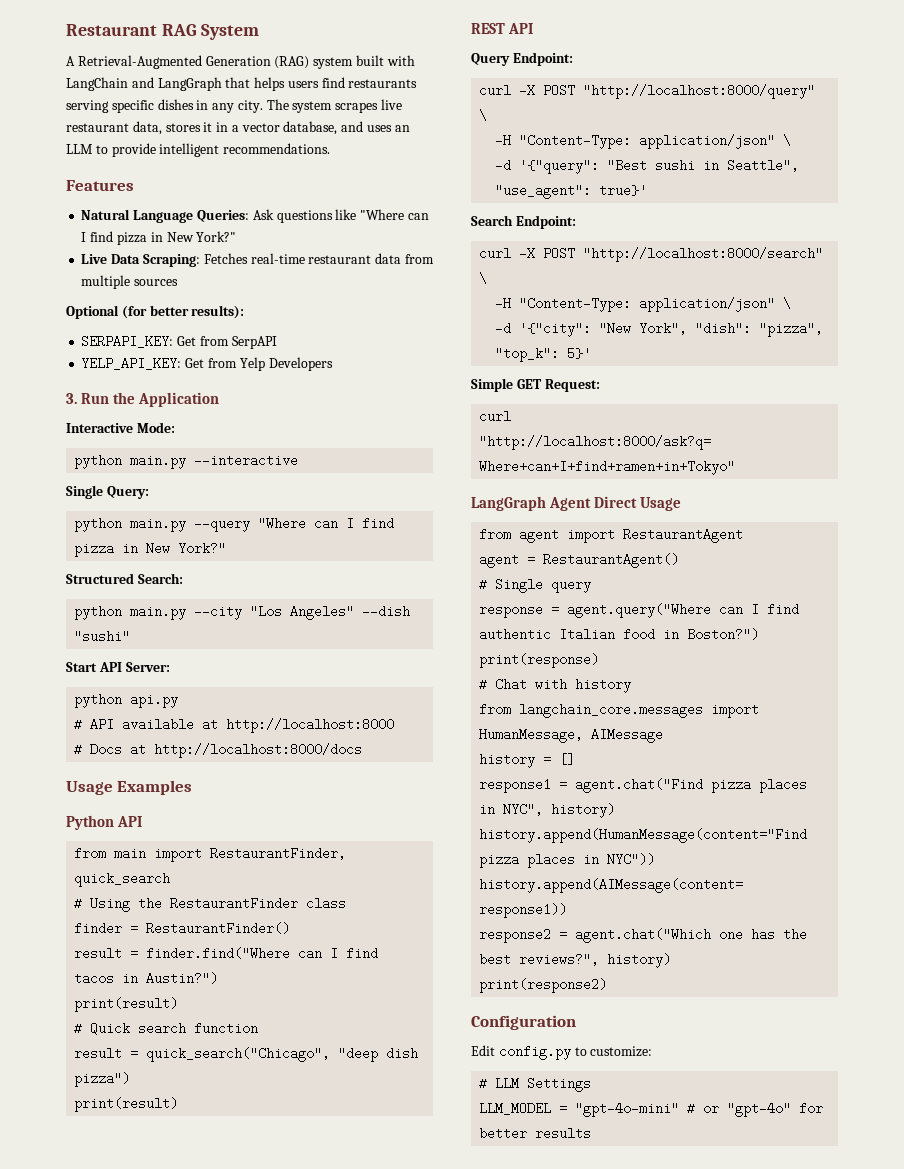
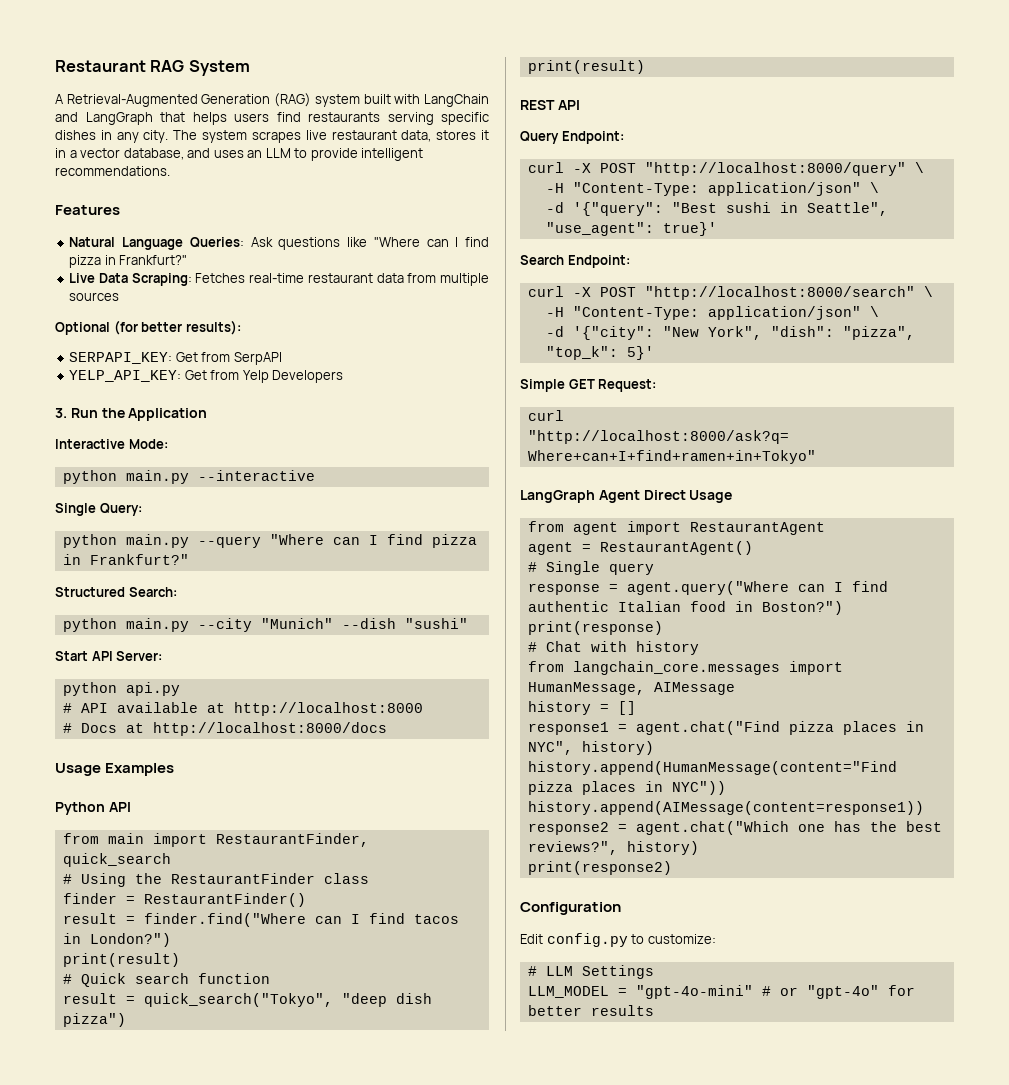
- Natural Language Queries: Ask questions like "Where can I find pizza in New York?"
+ Natural Language Queries: Ask questions like "Where can I find pizza in Frankfurt?"
- python main.py --query "Where can I find pizza in New York?"
+ python main.py --query "Where can I find pizza in Frankfurt?"
- python main.py --city "Los Angeles" --dish "sushi"
+ python main.py --city "Munich" --dish "sushi"
- result = finder.find("Where can I find tacos in Austin?")
+ result = finder.find("Where can I find tacos in London?")
- result = quick_search("Chicago", "deep dish pizza")
+ result = quick_search("Tokyo", "deep dish pizza")

